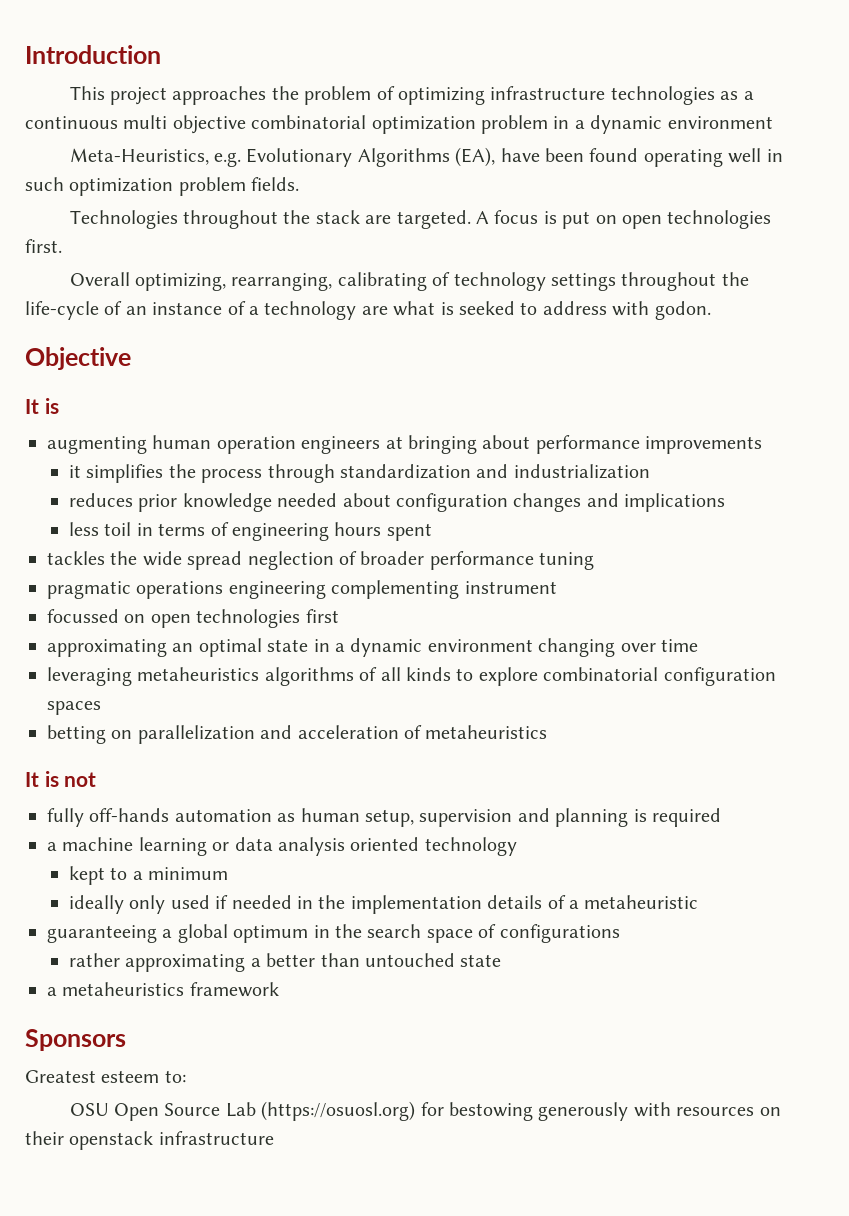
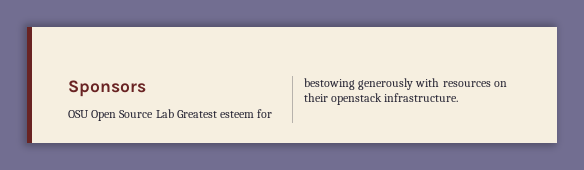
- Introduction
- This project approaches the problem of optimizing infrastructure technologies as a continuous multi objective combinatorial optimization problem in a dynamic environment
- Meta-Heuristics, e.g. Evolutionary Algorithms (EA), have been found operating well in such optimization problem fields.
- Technologies throughout the stack are targeted. A focus is put on open technologies first.
- Overall optimizing, rearranging, calibrating of technology settings throughout the life-cycle of an instance of a technology are what is seeked to address with godon.
- Objective
- It is
- augmenting human operation engineers at bringing about performance improvements
- it simplifies the process through standardization and industrialization
- reduces prior knowledge needed about configuration changes and implications
- less toil in terms of engineering hours spent
- tackles the wide spread neglection of broader performance tuning
- pragmatic operations engineering complementing instrument
- focussed on open technologies first
- approximating an optimal state in a dynamic environment changing over time
- leveraging metaheuristics algorithms of all kinds to explore combinatorial configuration spaces
- betting on parallelization and acceleration of metaheuristics
- It is not
- fully off-hands automation as human setup, supervision and planning is required
- a machine learning or data analysis oriented technology
- kept to a minimum
- ideally only used if needed in the implementation details of a metaheuristic
- guaranteeing a global optimum in the search space of configurations
- rather approximating a better than untouched state
- a metaheuristics framework
  Sponsors
- Greatest esteem to:
- OSU Open Source Lab (https://osuosl.org) for bestowing generously with resources on their openstack infrastructure
+ OSU Open Source Lab Greatest esteem for bestowing generously with resources on their openstack infrastructure.

